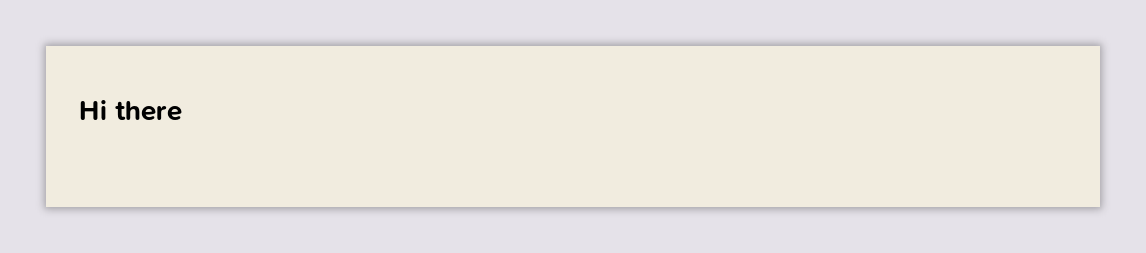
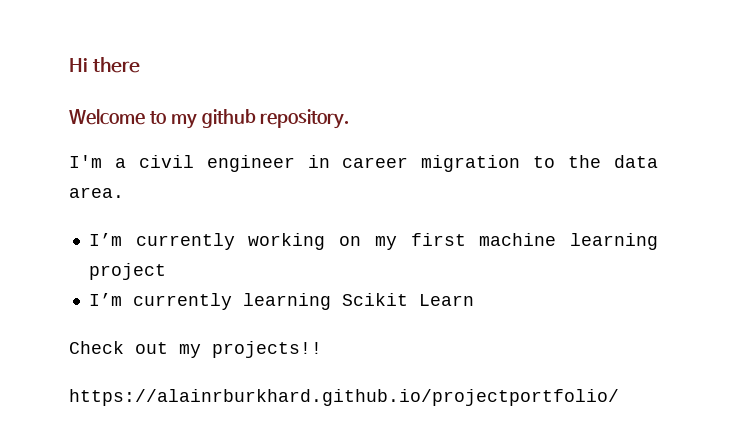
+ Welcome to my github repository.
+ I'm a civil engineer in career migration to the data area.
+ I’m currently working on my first machine learning project
+ I’m currently learning Scikit Learn
+ Check out my projects!!
+ https://alainrburkhard.github.io/projectportfolio/

